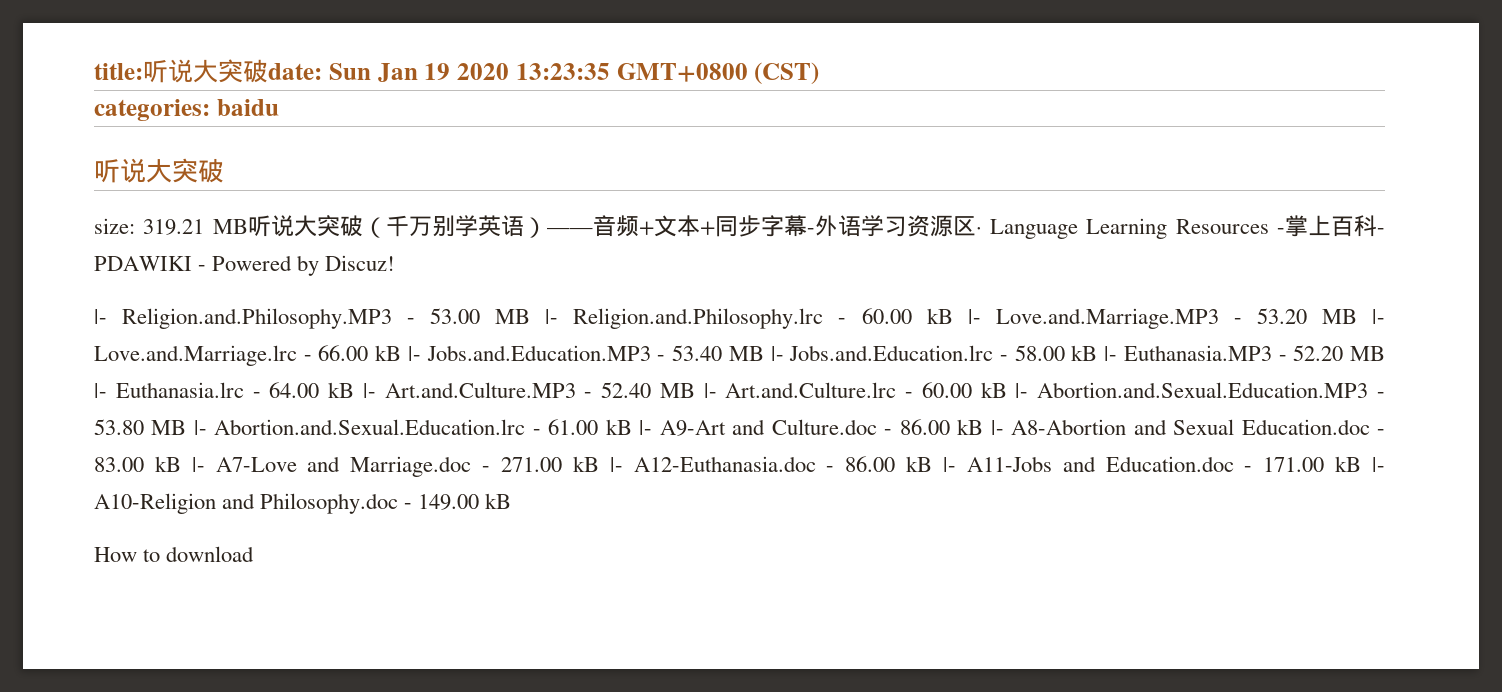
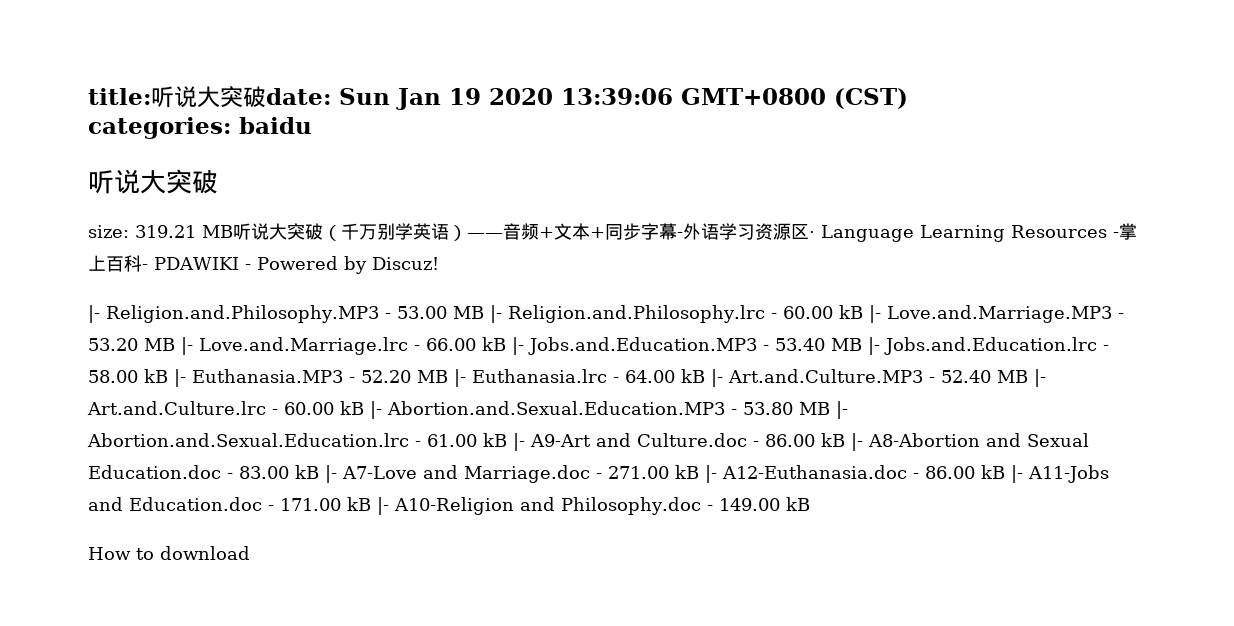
- title:听说大突破date: Sun Jan 19 2020 13:23:35 GMT+0800 (CST)
+ title:听说大突破date: Sun Jan 19 2020 13:39:06 GMT+0800 (CST)

